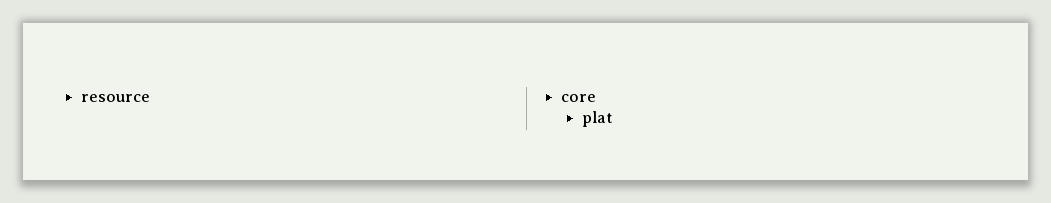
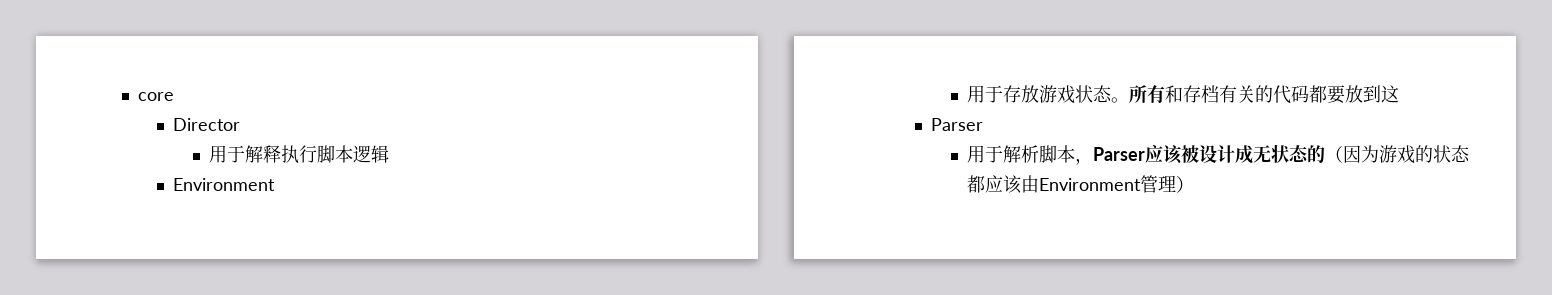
- resource
- plat
+ Director
+ 用于解释执行脚本逻辑
+ Environment
+ 用于存放游戏状态。所有和存档有关的代码都要放到这
+ Parser
+ 用于解析脚本，Parser应该被设计成无状态的（因为游戏的状态都应该由Environment管理）

